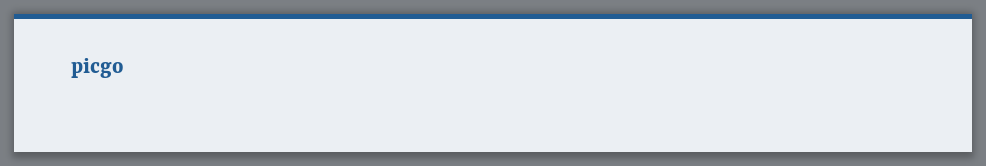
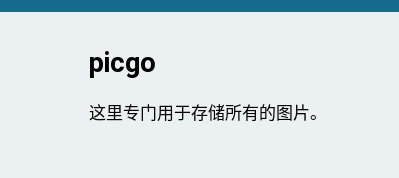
+ 这里专门用于存储所有的图片。

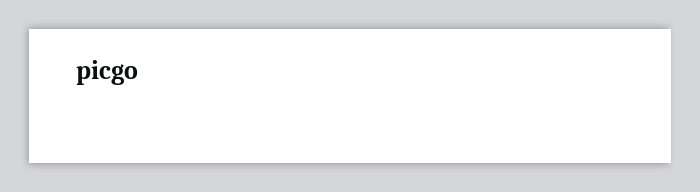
- 这里专门用于存储所有的图片。

